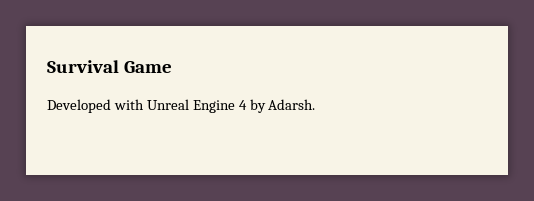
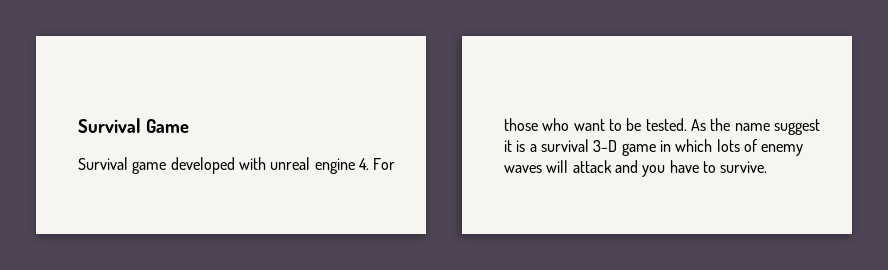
- Developed with Unreal Engine 4 by Adarsh.
+ Survival game developed with unreal engine 4. For those who want to be tested. As the name suggest it is a survival 3-D game in which lots of enemy waves will attack and you have to survive.

